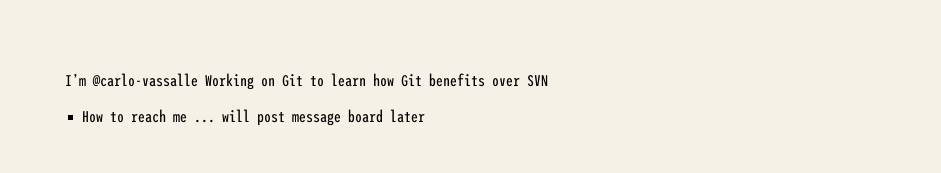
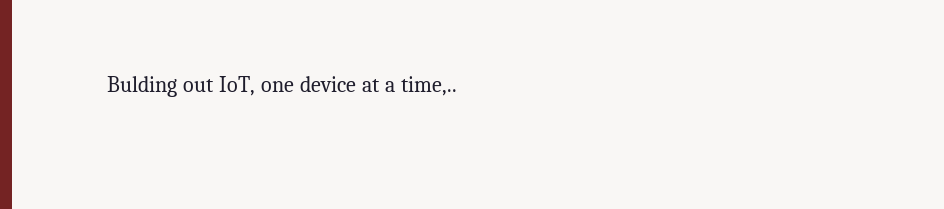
- I’m @carlo-vassalle Working on Git to learn how Git benefits over SVN
- How to reach me ... will post message board later
+ Bulding out IoT, one device at a time,..

